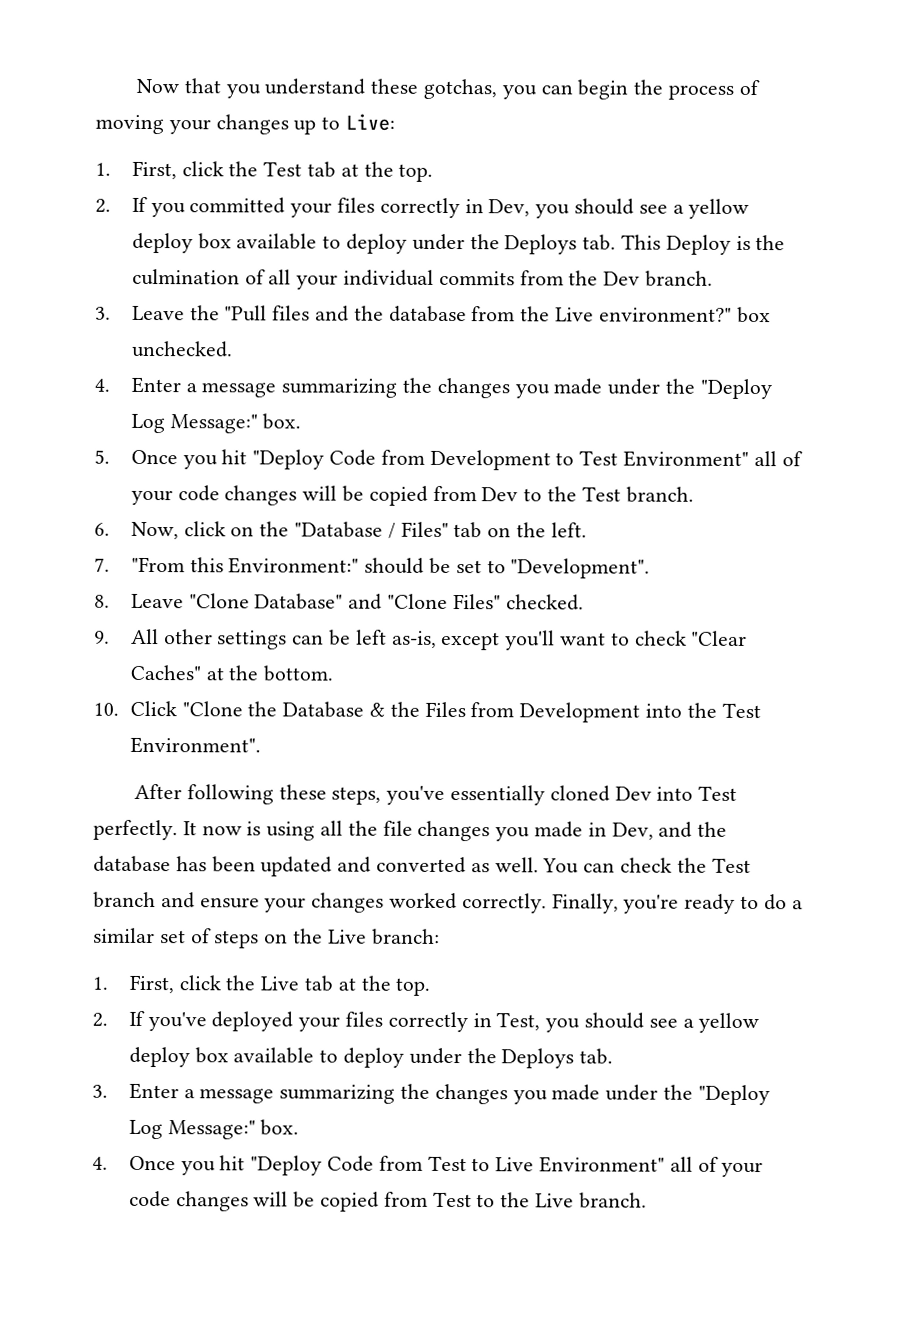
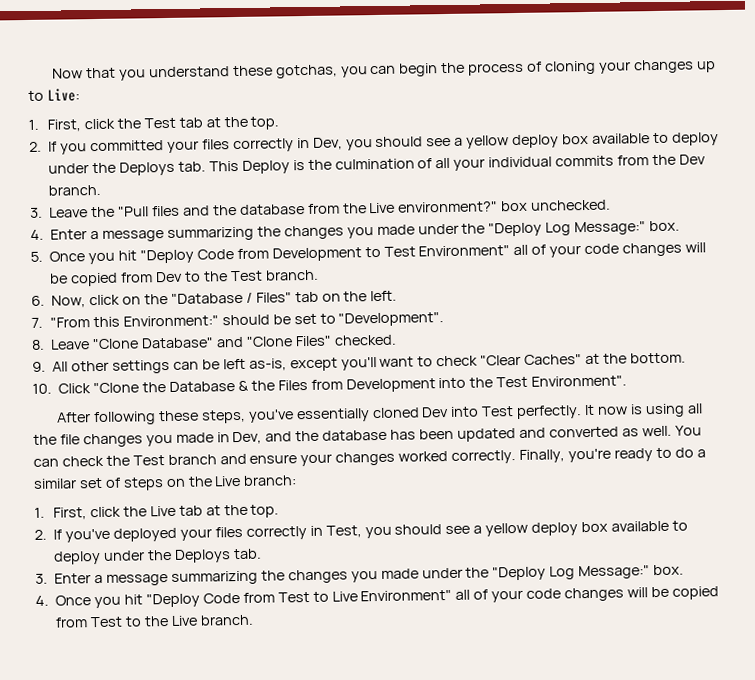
- Now that you understand these gotchas, you can begin the process of moving your changes up to Live:
+ Now that you understand these gotchas, you can begin the process of cloning your changes up to Live:

